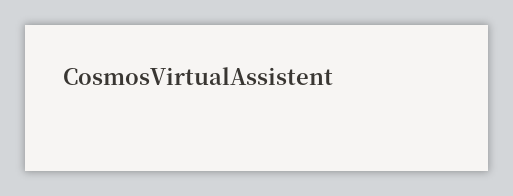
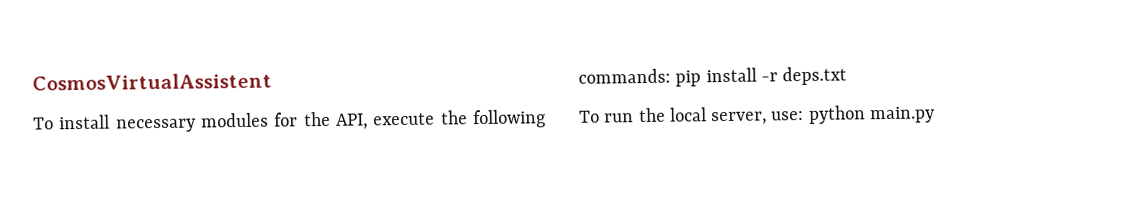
+ To install necessary modules for the API, execute the following commands: pip install -r deps.txt
+ To run the local server, use: python main.py

